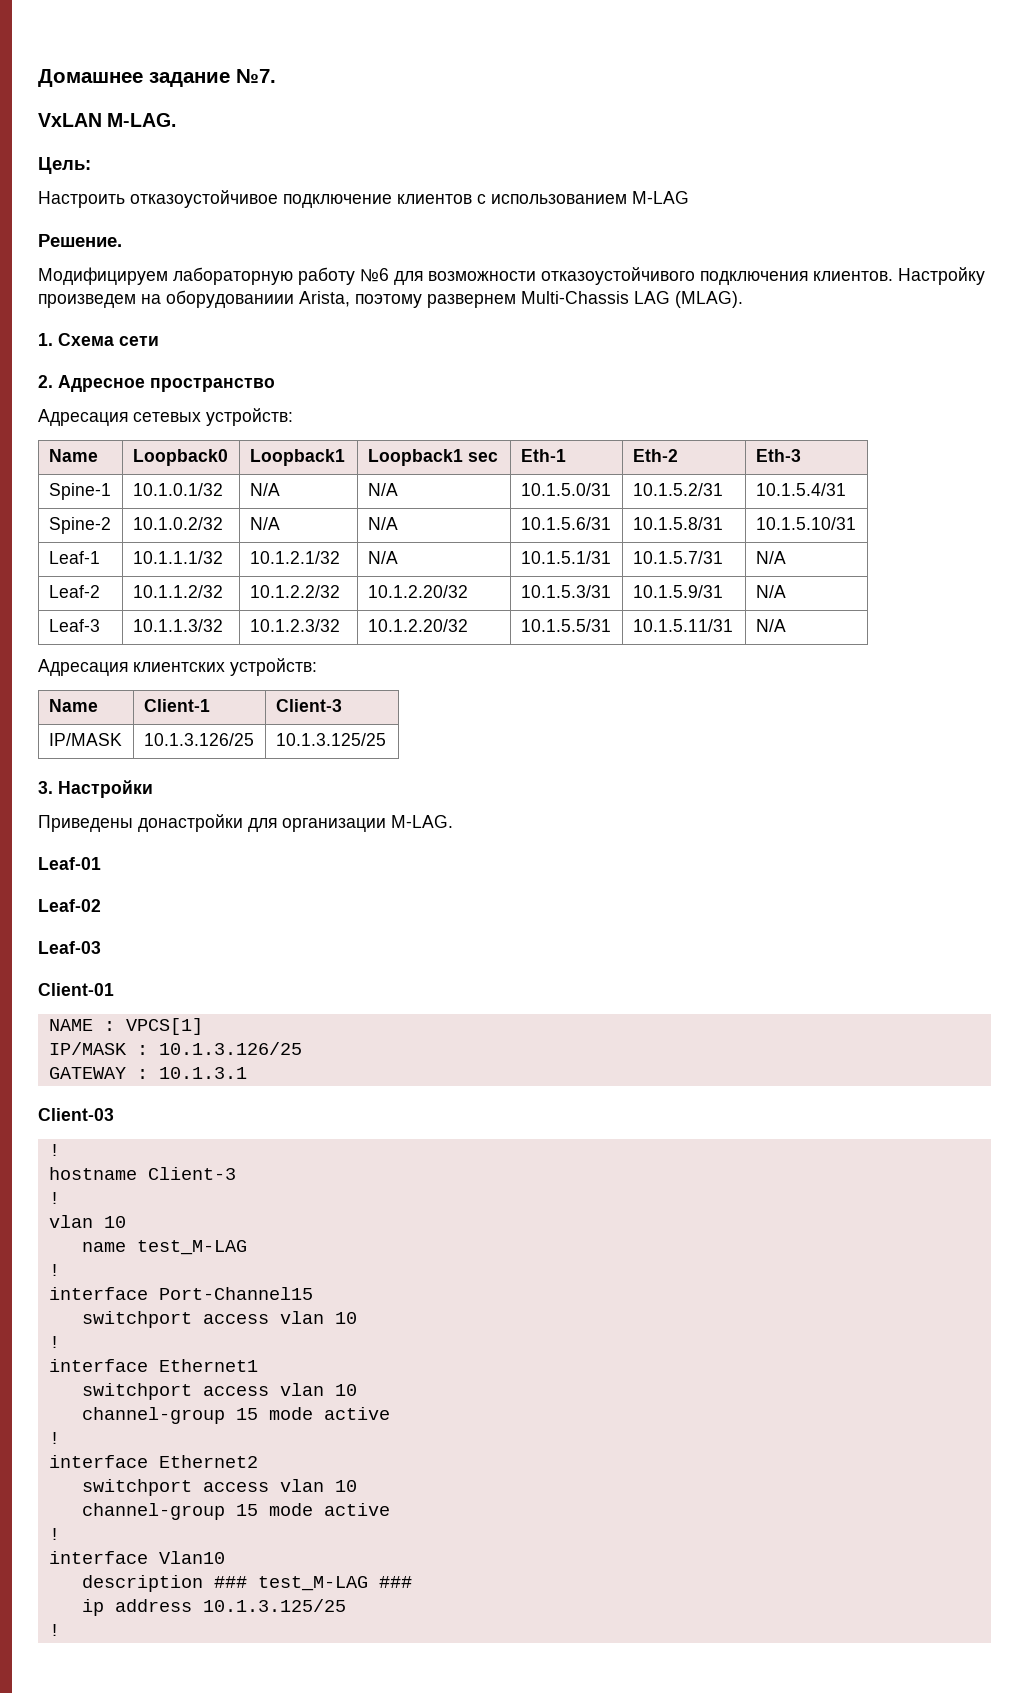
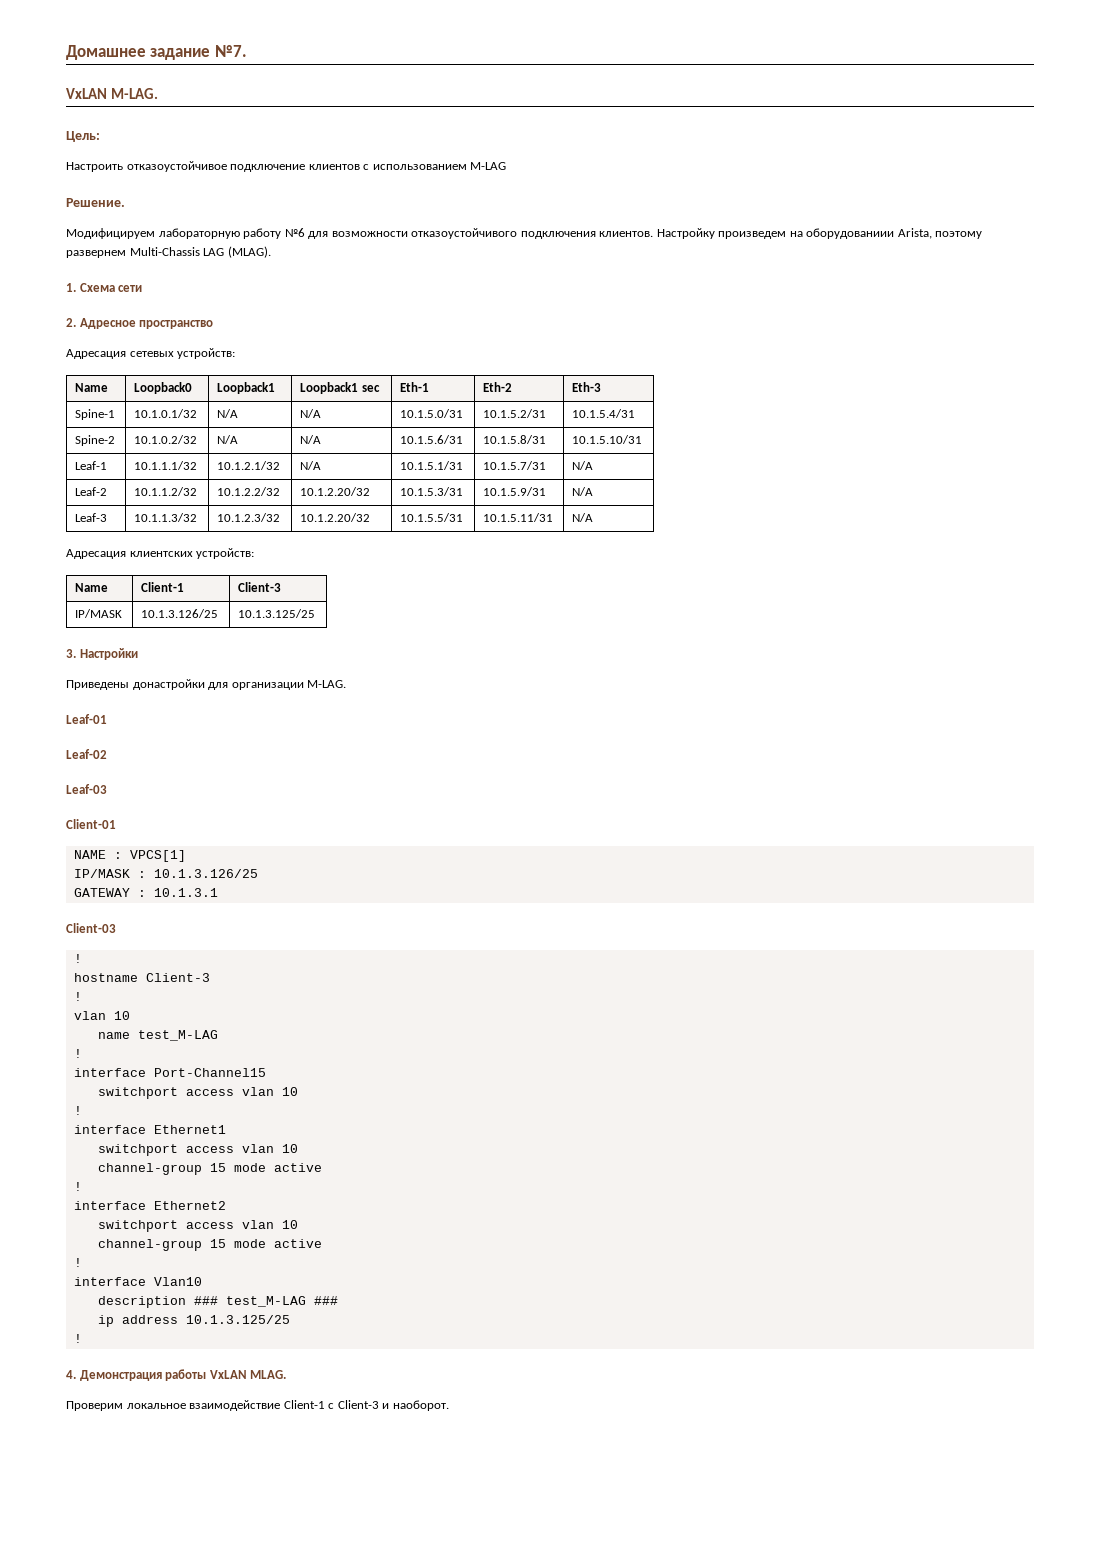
+ 4. Демонстрация работы VxLAN MLAG.
+ Проверим локальное взаимодействие Client-1 c Client-3 и наоборот.

